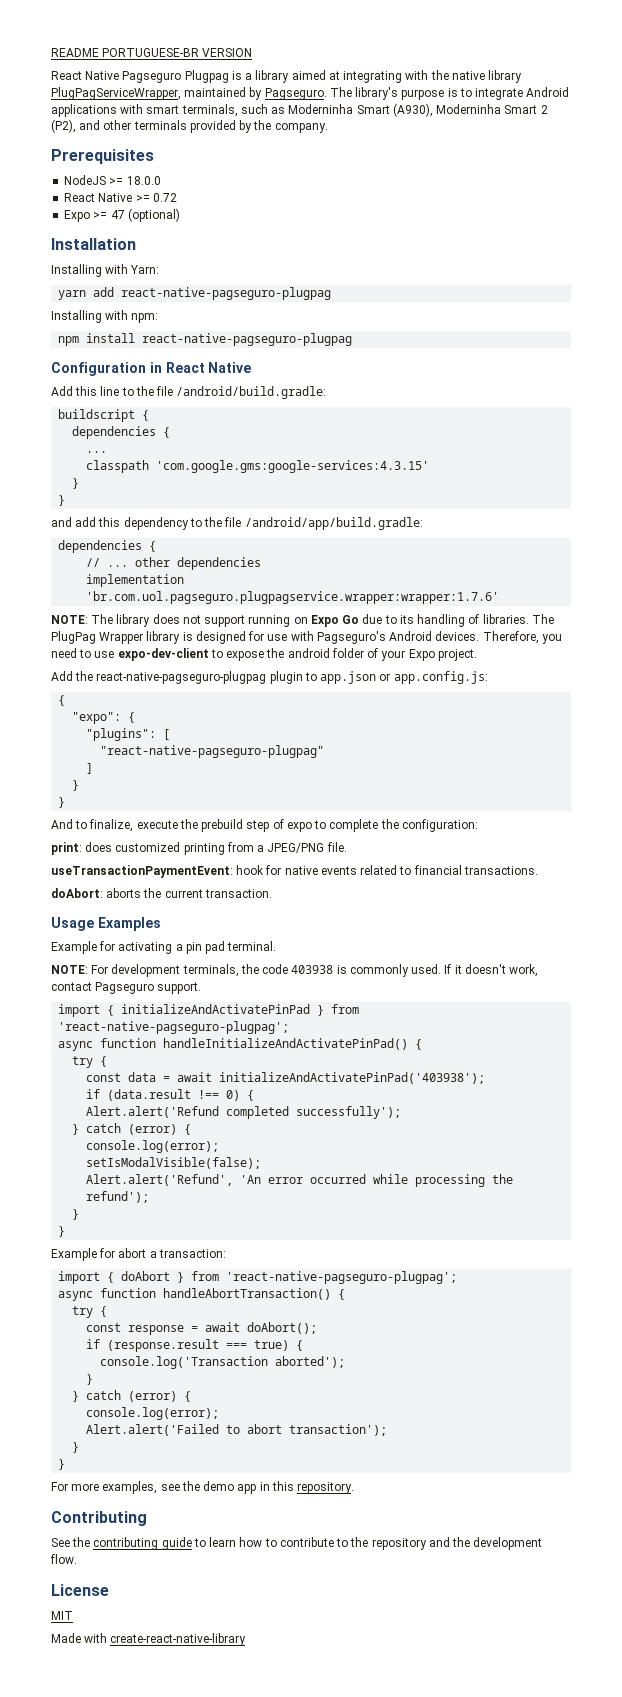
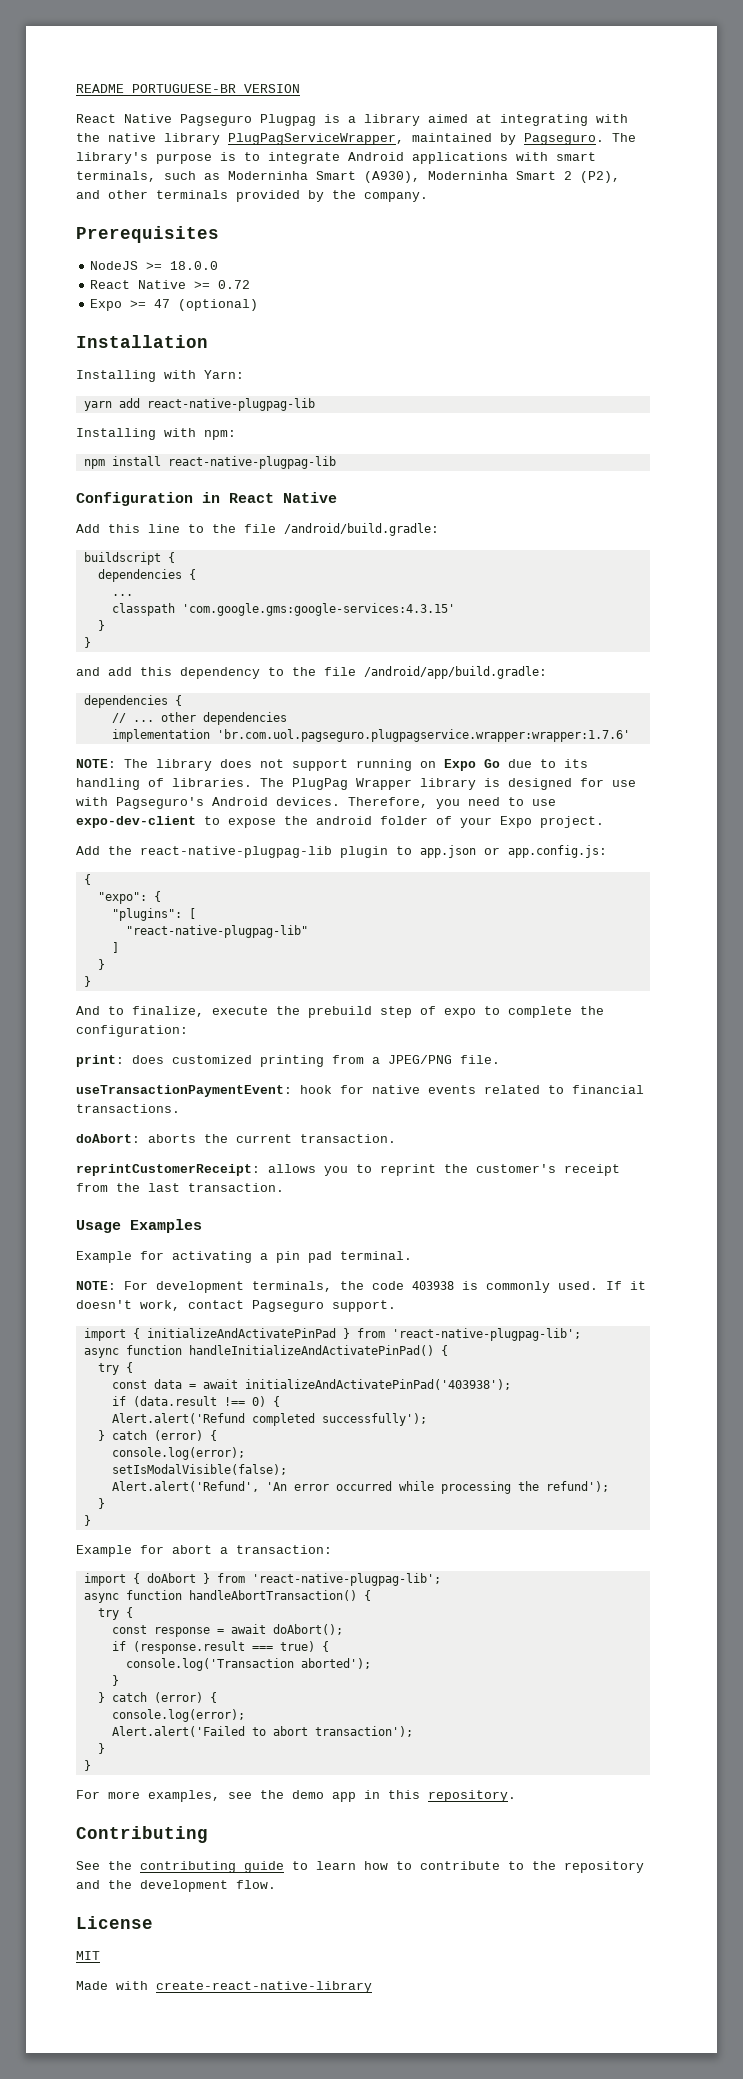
- yarn add react-native-pagseguro-plugpag
+ yarn add react-native-plugpag-lib
- npm install react-native-pagseguro-plugpag
+ npm install react-native-plugpag-lib
- Add the react-native-pagseguro-plugpag plugin to app.json or app.config.js:
+ Add the react-native-plugpag-lib plugin to app.json or app.config.js:
- "react-native-pagseguro-plugpag"
+ "react-native-plugpag-lib"
+ reprintCustomerReceipt: allows you to reprint the customer's receipt from the last transaction.
- import { initializeAndActivatePinPad } from 'react-native-pagseguro-plugpag';
+ import { initializeAndActivatePinPad } from 'react-native-plugpag-lib';
- import { doAbort } from 'react-native-pagseguro-plugpag';
+ import { doAbort } from 'react-native-plugpag-lib';

